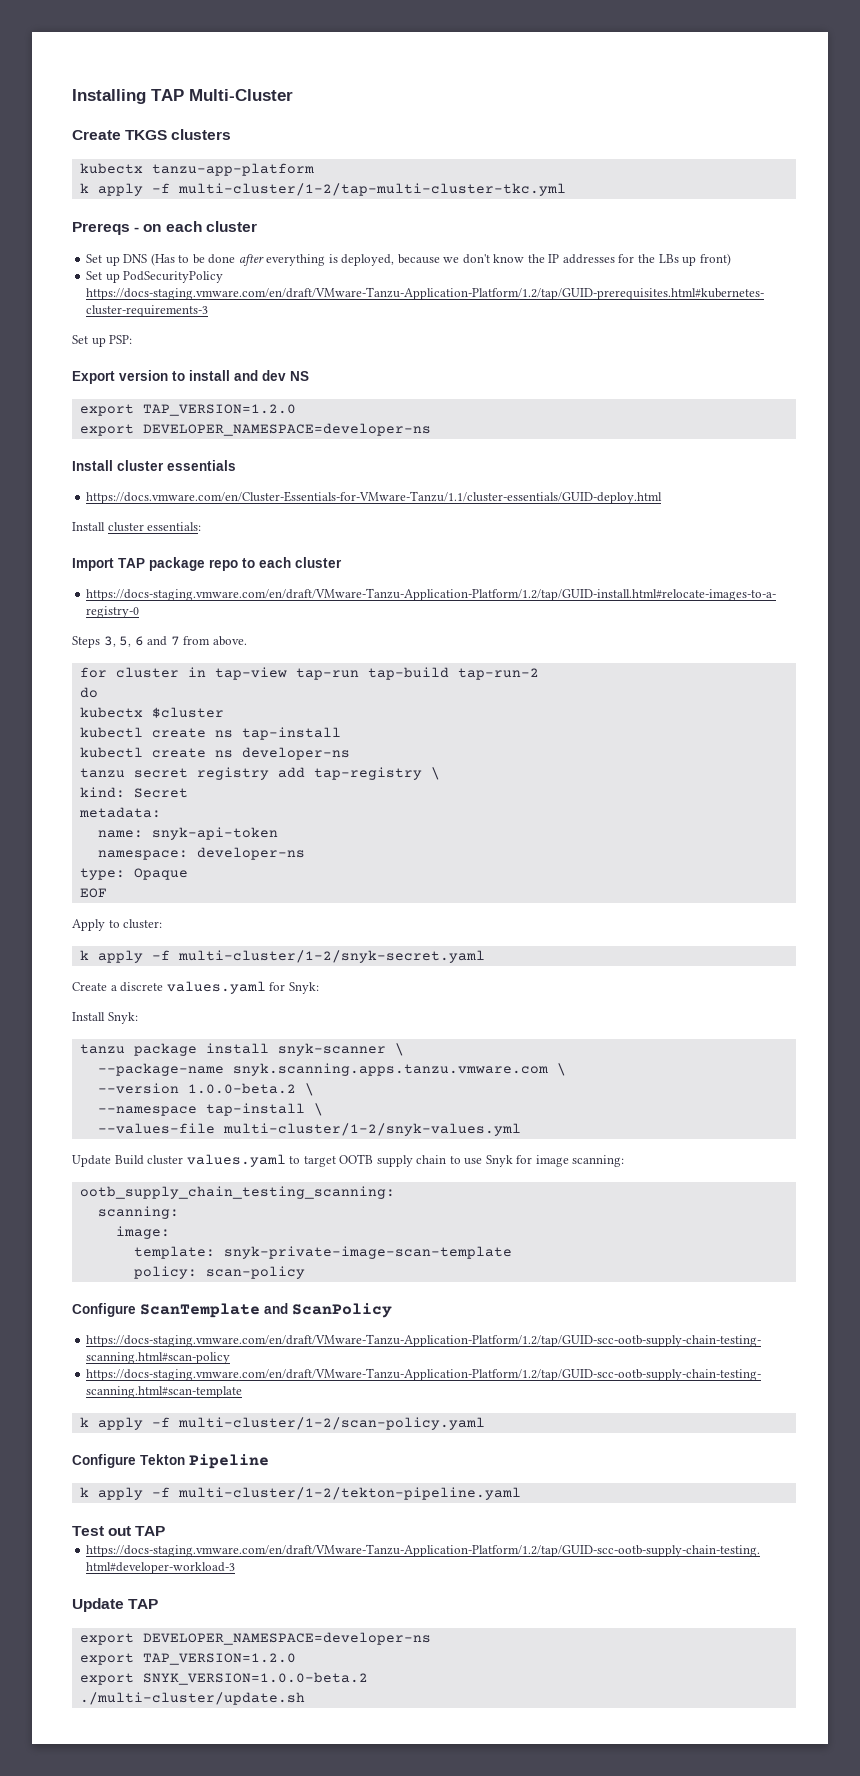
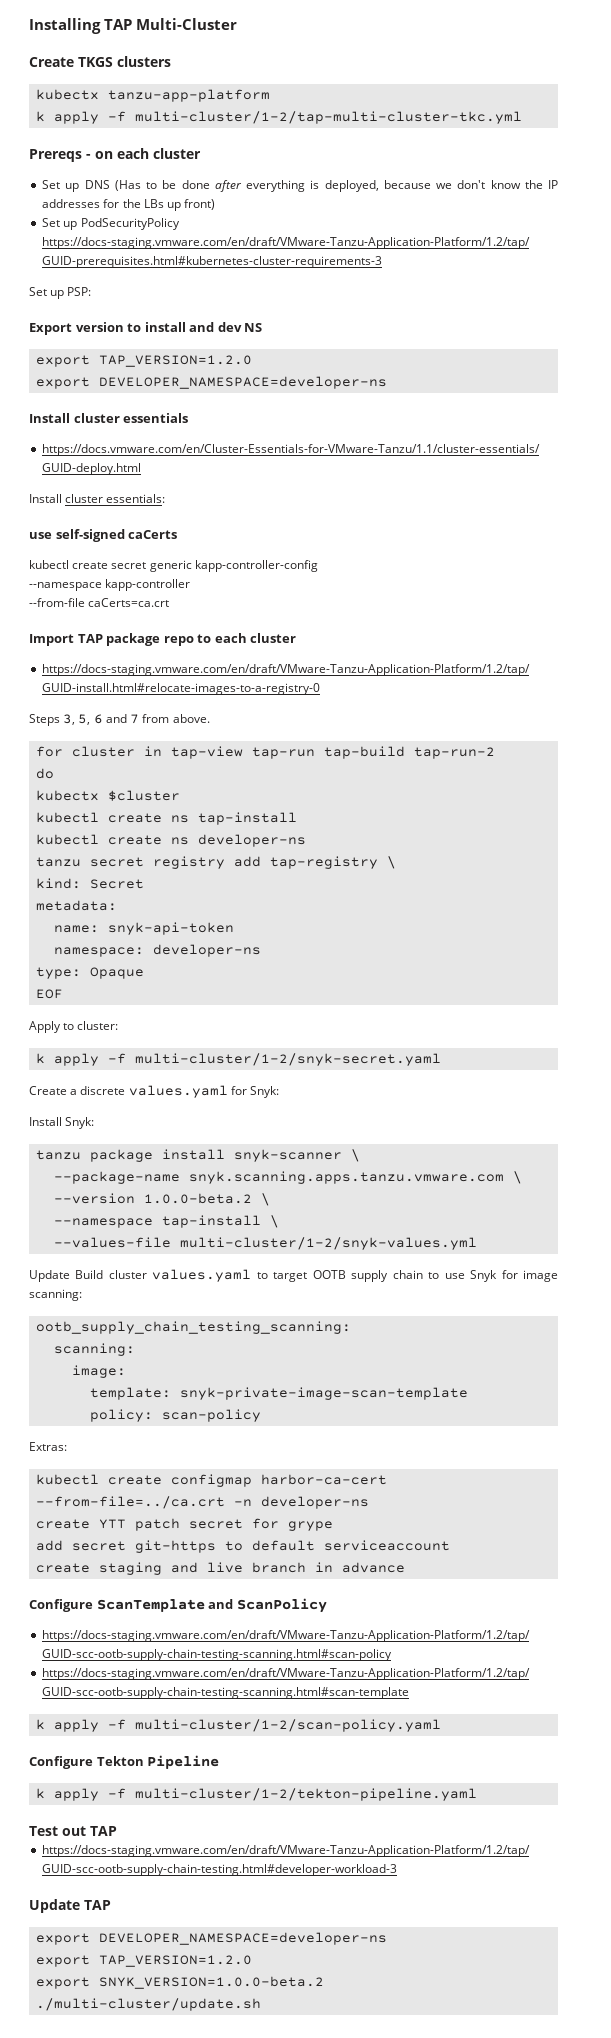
+ use self-signed caCerts
+ kubectl create secret generic kapp-controller-config
+ --namespace kapp-controller
+ --from-file caCerts=ca.crt
+ Extras:
+ kubectl create configmap harbor-ca-cert --from-file=../ca.crt -n developer-ns
+ create YTT patch secret for grype
+ add secret git-https to default serviceaccount
+ create staging and live branch in advance

